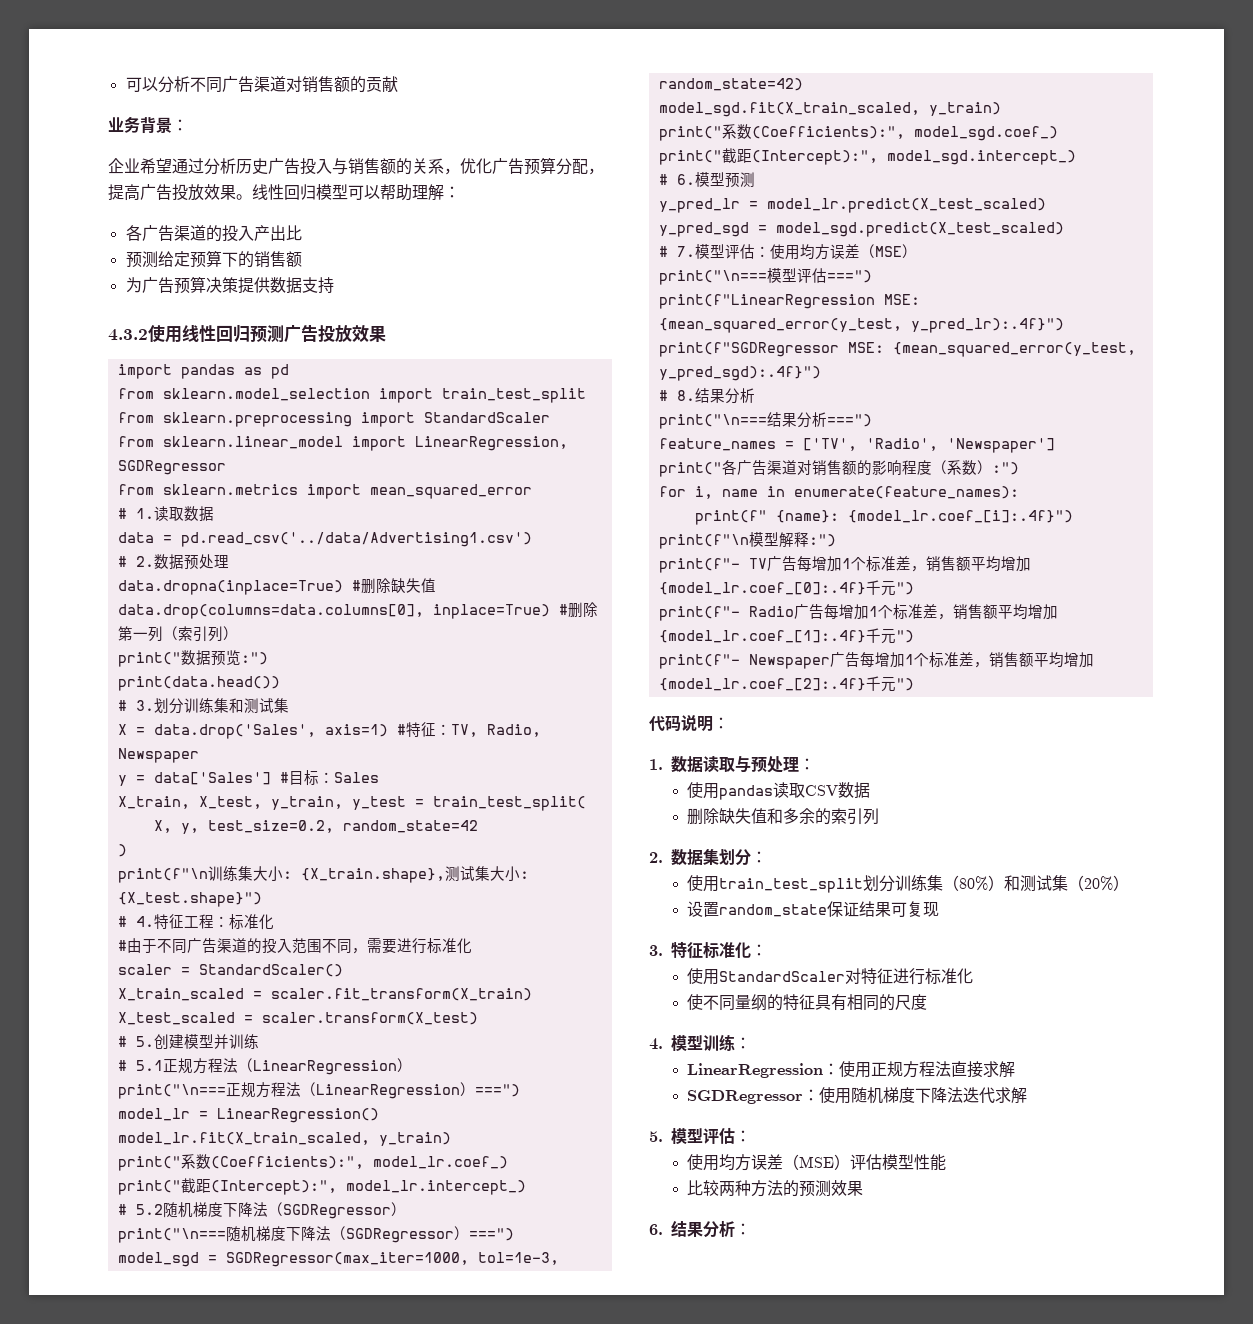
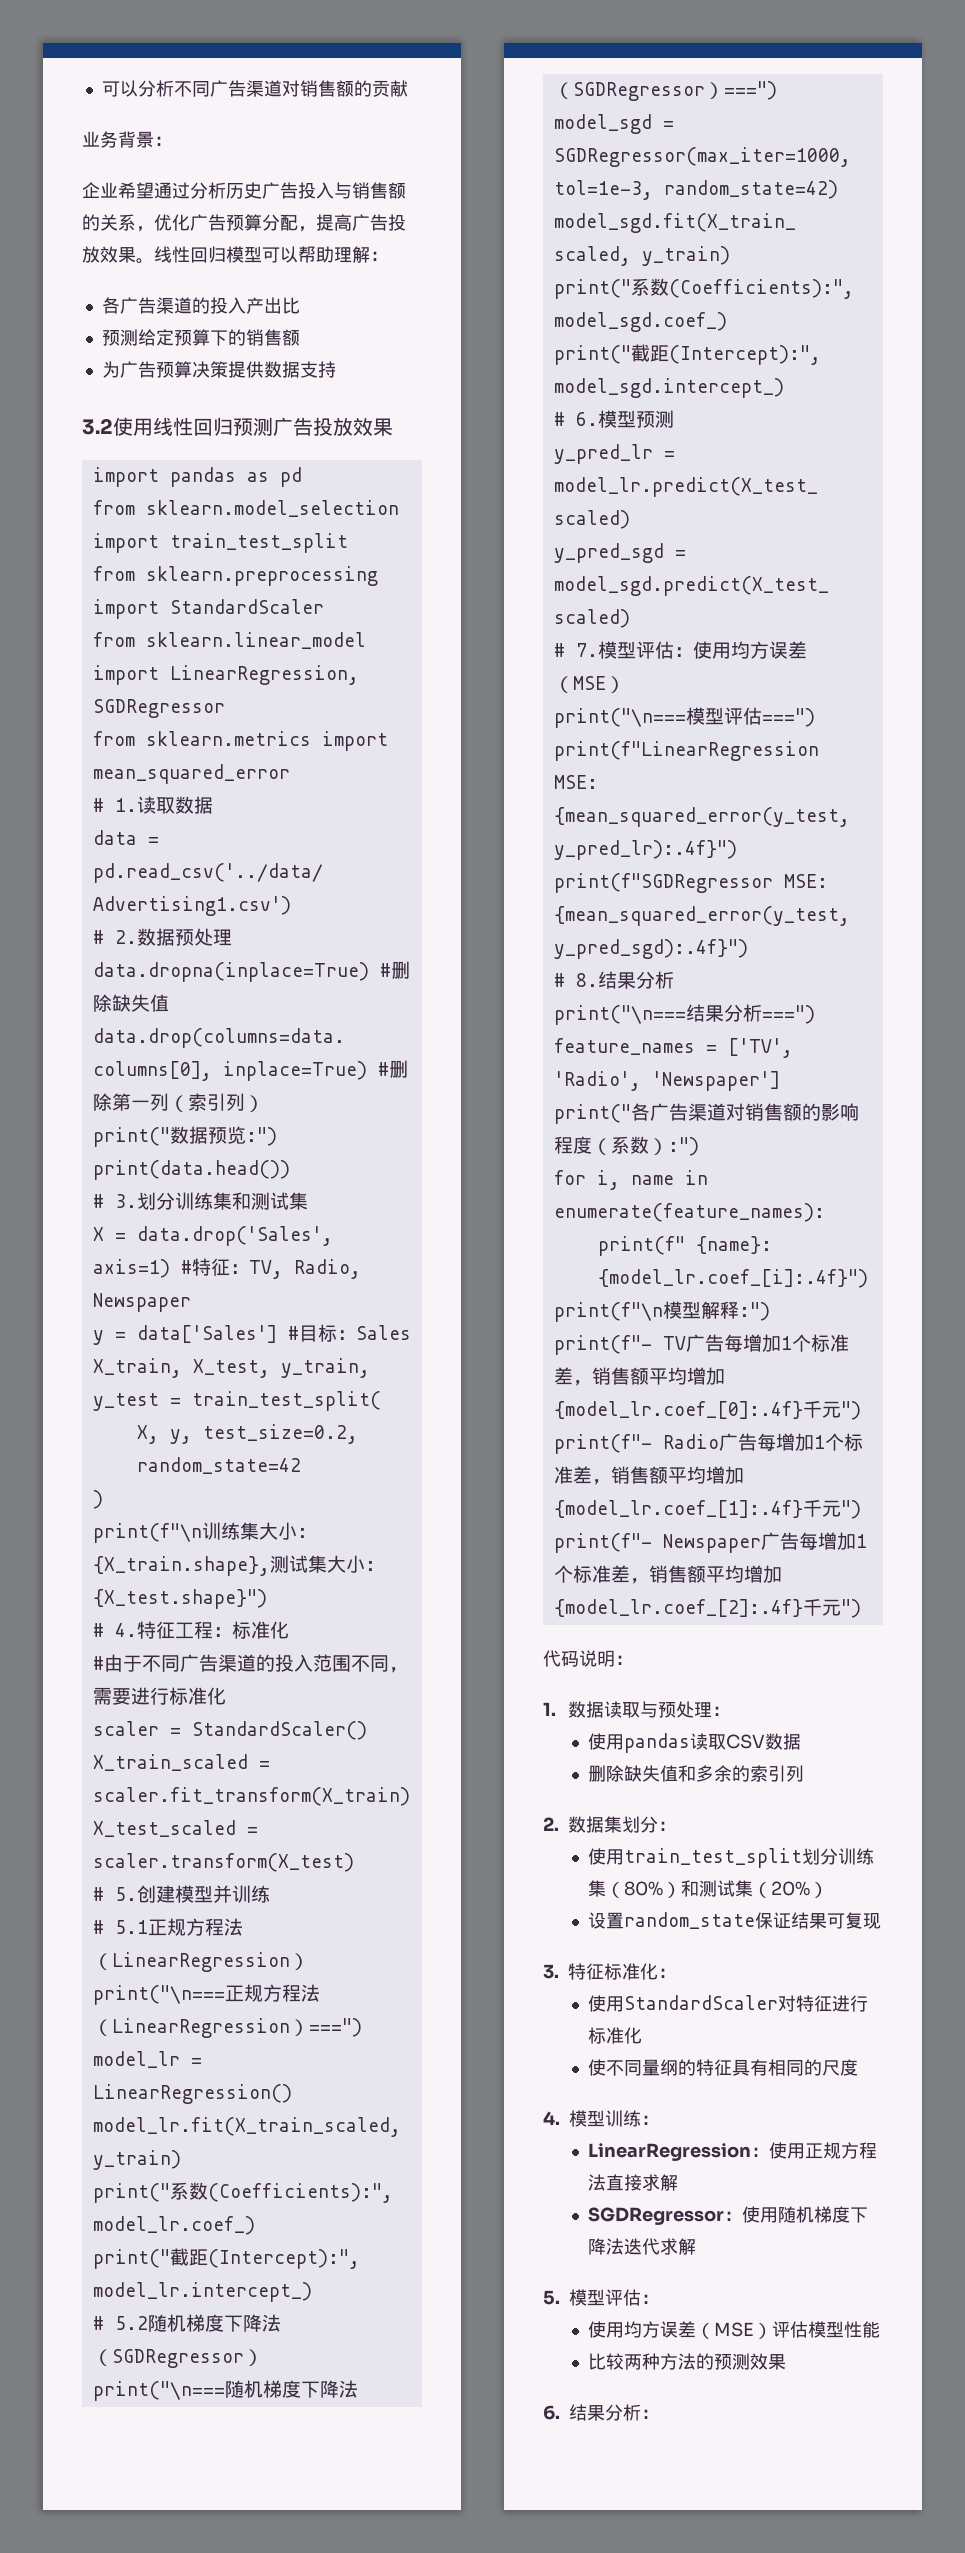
- 4.3.2使用线性回归预测广告投放效果
+ 3.2使用线性回归预测广告投放效果

